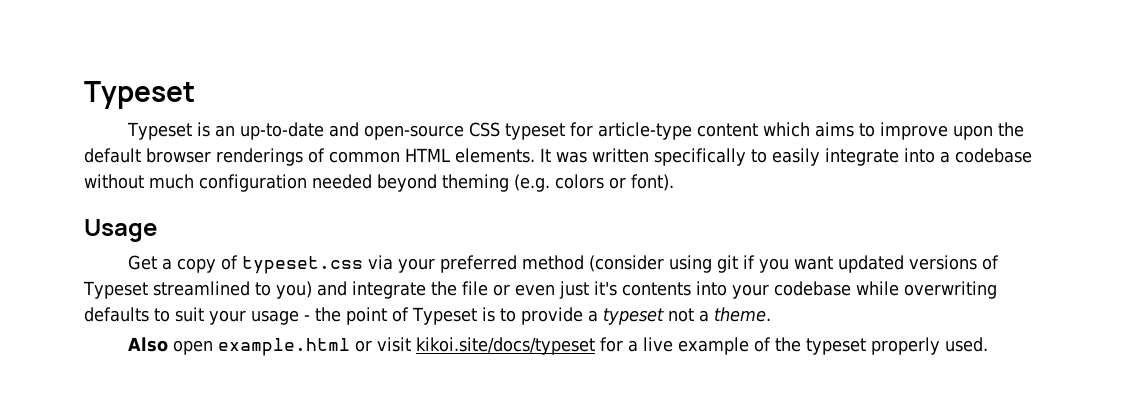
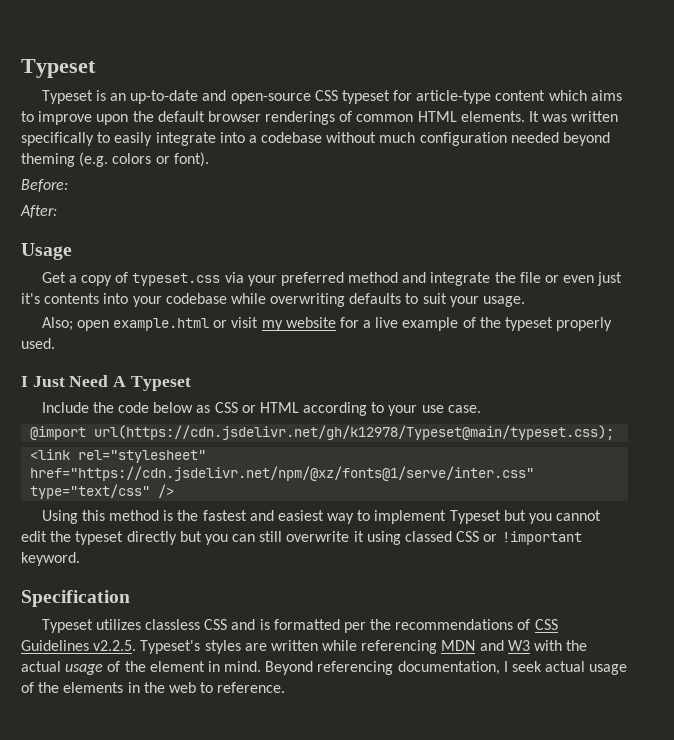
+ Before:
+ After:
- Get a copy of typeset.css via your preferred method (consider using git if you want updated versions of Typeset streamlined to you) and integrate the file or even just it's contents into your codebase while overwriting defaults to suit your usage - the point of Typeset is to provide a typeset not a theme.
- Also open example.html or visit kikoi.site/docs/typeset for a live example of the typeset properly used.
+ Get a copy of typeset.css via your preferred method and integrate the file or even just it's contents into your codebase while overwriting defaults to suit your usage.
+ Also; open example.html or visit my website for a live example of the typeset properly used.
+ I Just Need A Typeset
+ Include the code below as CSS or HTML according to your use case.
+ @import url(https://cdn.jsdelivr.net/gh/k12978/Typeset@main/typeset.css);
+ <link rel="stylesheet" href="https://cdn.jsdelivr.net/npm/@xz/fonts@1/serve/inter.css" type="text/css" />
+ Using this method is the fastest and easiest way to implement Typeset but you cannot edit the typeset directly but you can still overwrite it using classed CSS or !important keyword.
+ Specification
+ Typeset utilizes classless CSS and is formatted per the recommendations of CSS Guidelines v2.2.5. Typeset's styles are written while referencing MDN and W3 with the actual usage of the element in mind. Beyond referencing documentation, I seek actual usage of the elements in the web to reference.

